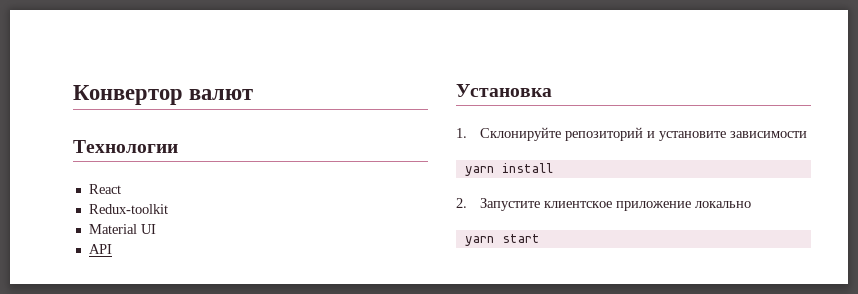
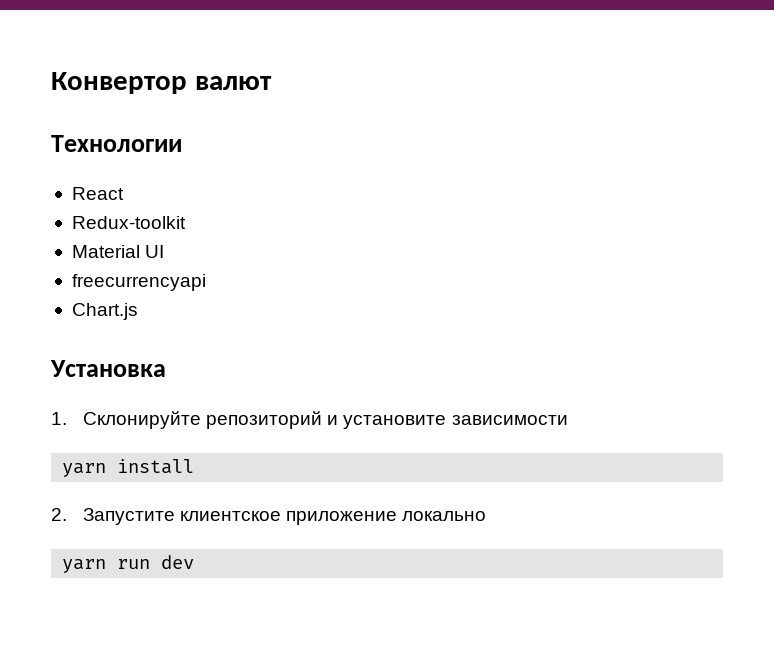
- API
+ freecurrencyapi
+ Chart.js
- yarn start
+ yarn run dev

